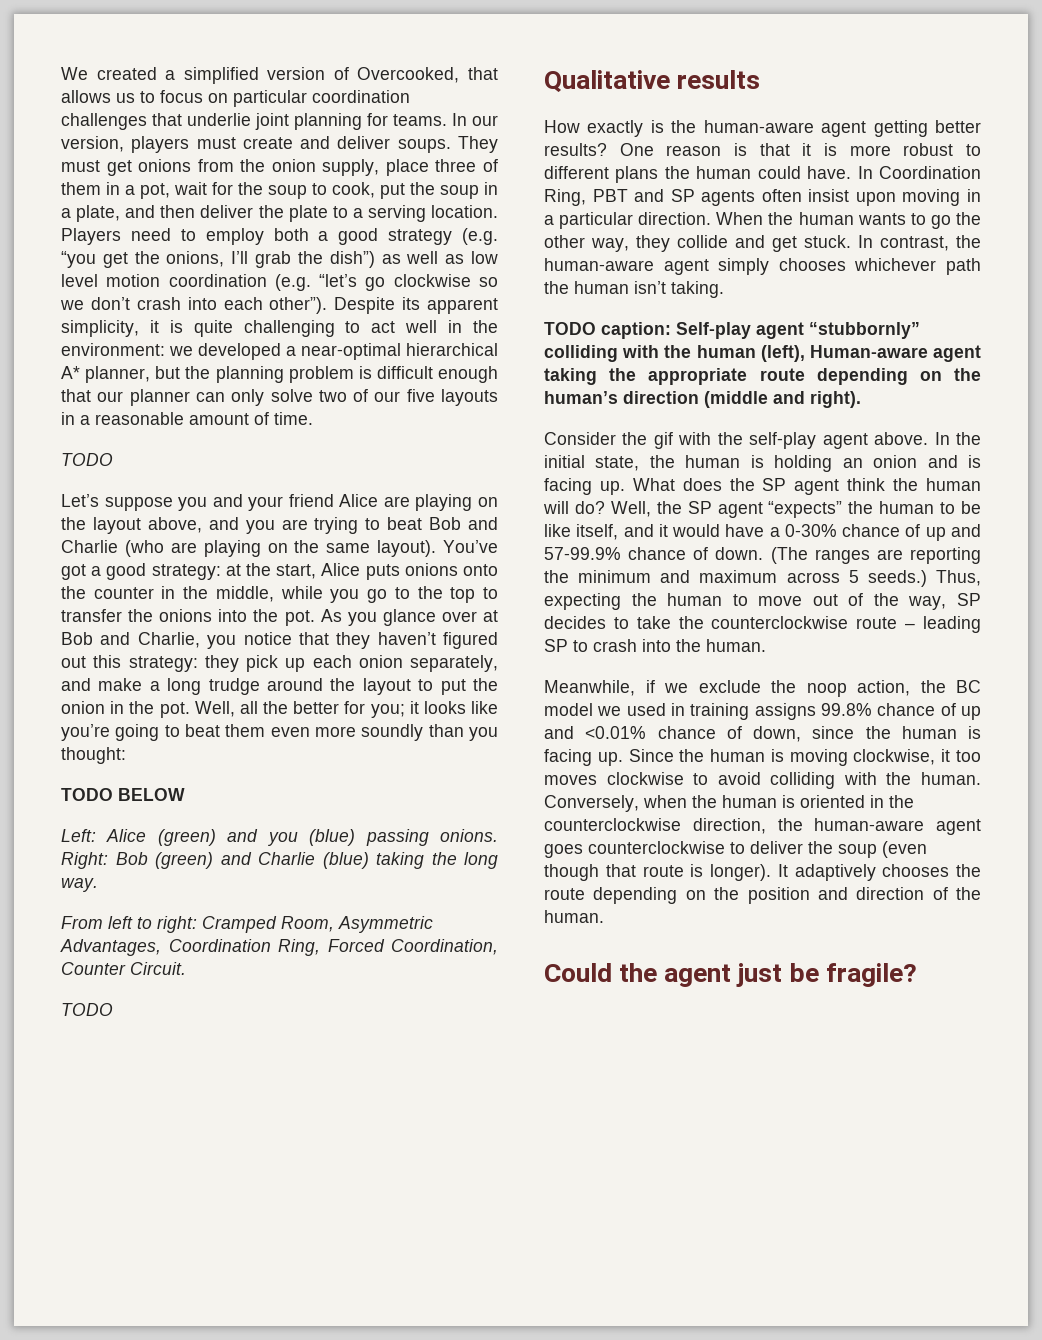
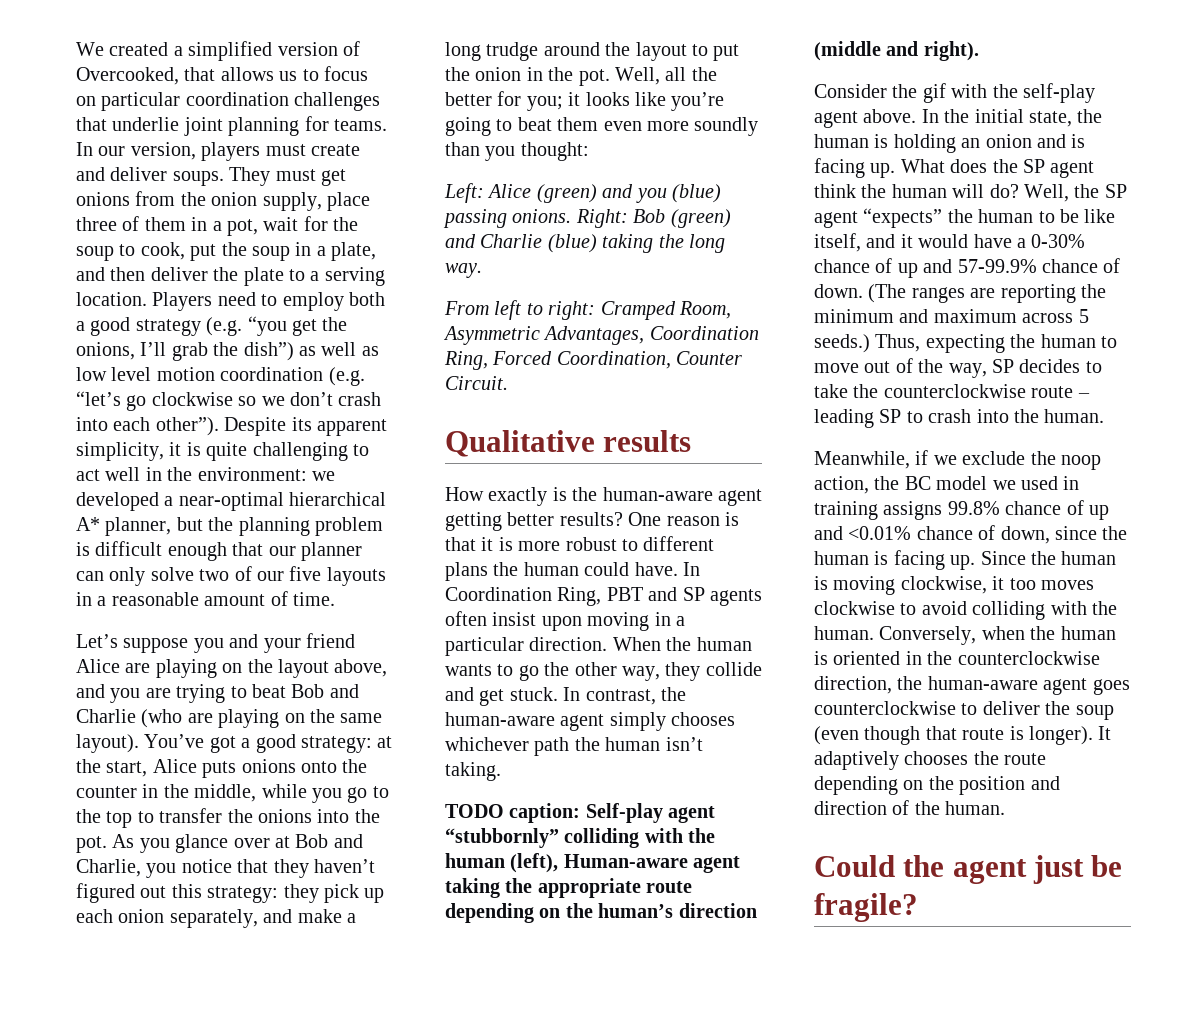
  Despite its apparent simplicity, it is quite challenging to act well in the environment: we developed a near-optimal hierarchical A* planner, but the planning problem is difficult enough that our planner can only solve two of our five layouts in a reasonable amount of time.
- TODO
- TODO BELOW
  From left to right: Cramped Room, Asymmetric Advantages, Coordination Ring, Forced Coordination, Counter Circuit.
- TODO

